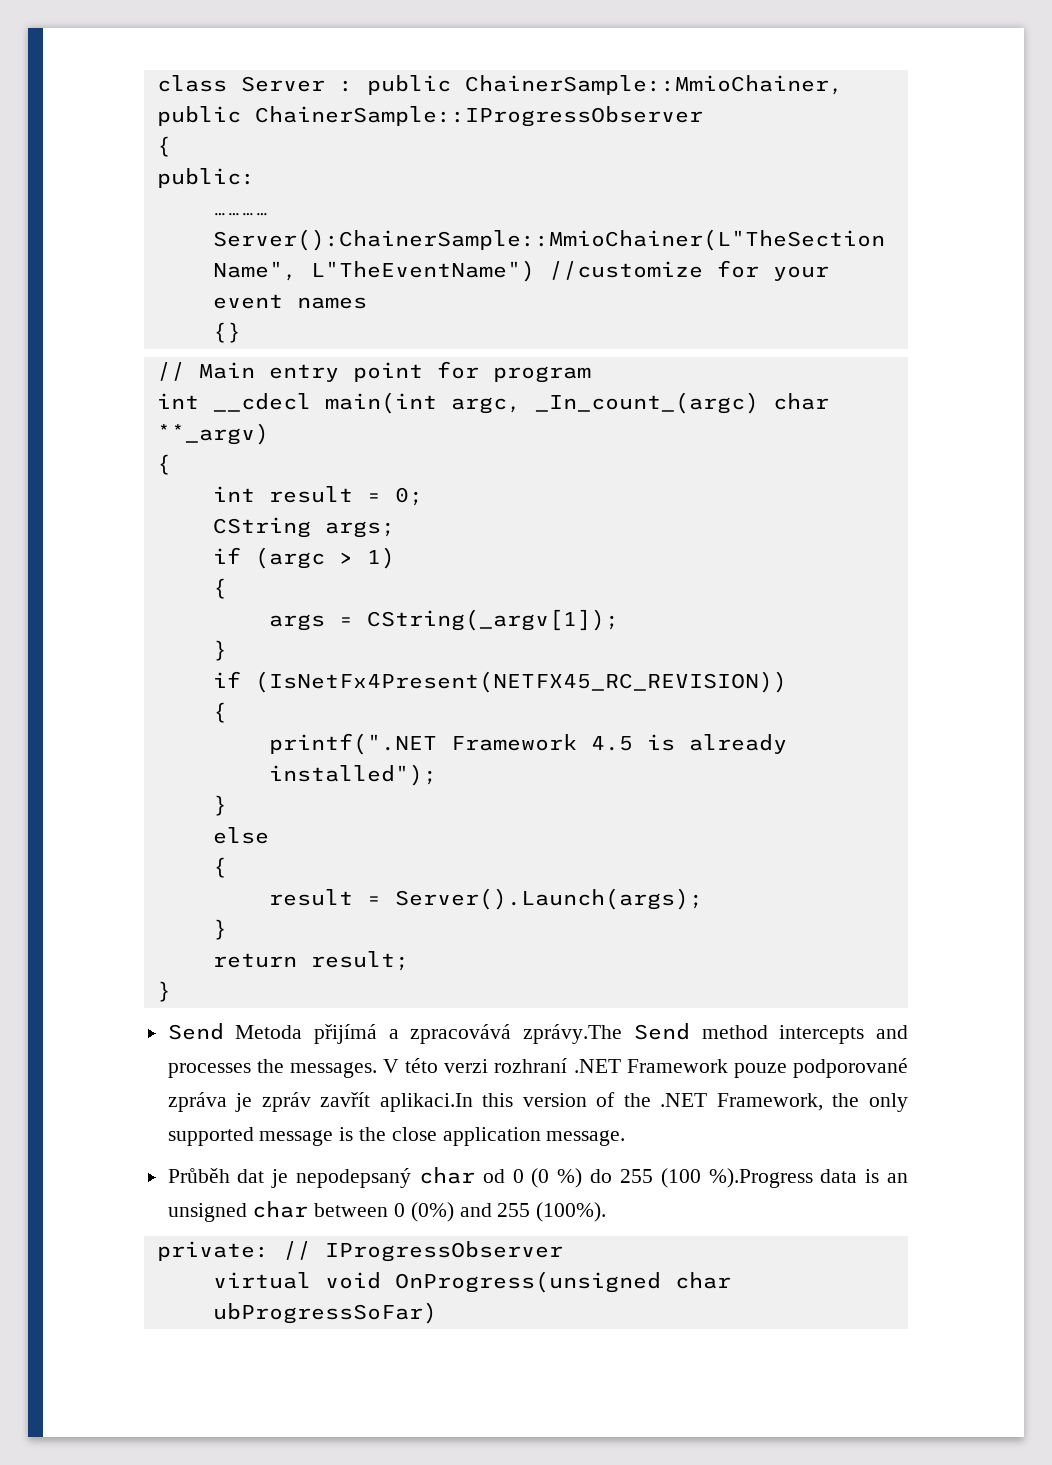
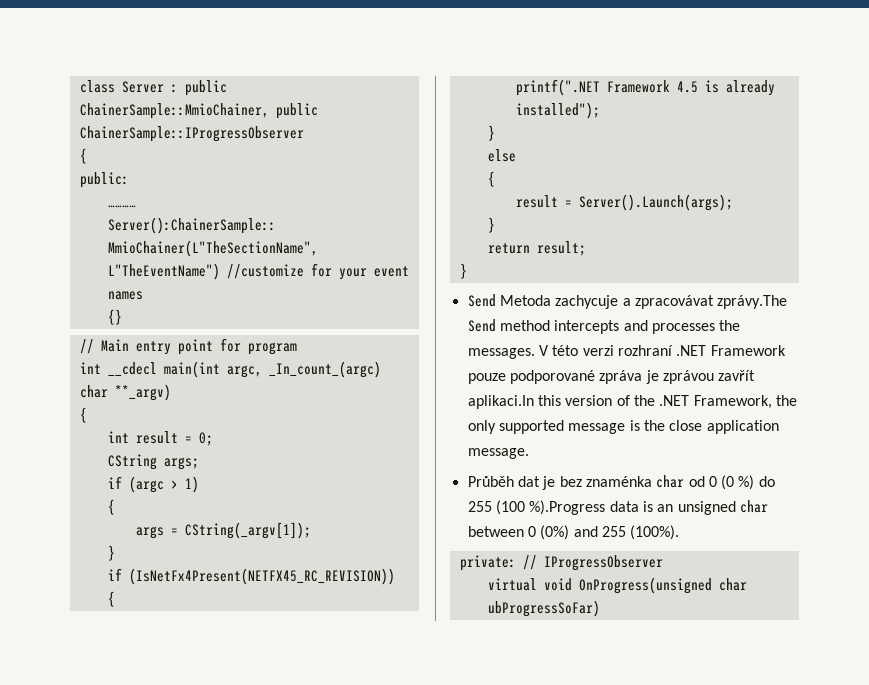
- Send Metoda přijímá a zpracovává zprávy.The Send method intercepts and processes the messages.
+ Send Metoda zachycuje a zpracovávat zprávy.The Send method intercepts and processes the messages.
- V této verzi rozhraní .NET Framework pouze podporované zpráva je zpráv zavřít aplikaci.In this version of the .NET Framework, the only supported message is the close application message.
+ V této verzi rozhraní .NET Framework pouze podporované zpráva je zprávou zavřít aplikaci.In this version of the .NET Framework, the only supported message is the close application message.
- Průběh dat je nepodepsaný char od 0 (0 %) do 255 (100 %).Progress data is an unsigned char between 0 (0%) and 255 (100%).
+ Průběh dat je bez znaménka char od 0 (0 %) do 255 (100 %).Progress data is an unsigned char between 0 (0%) and 255 (100%).

